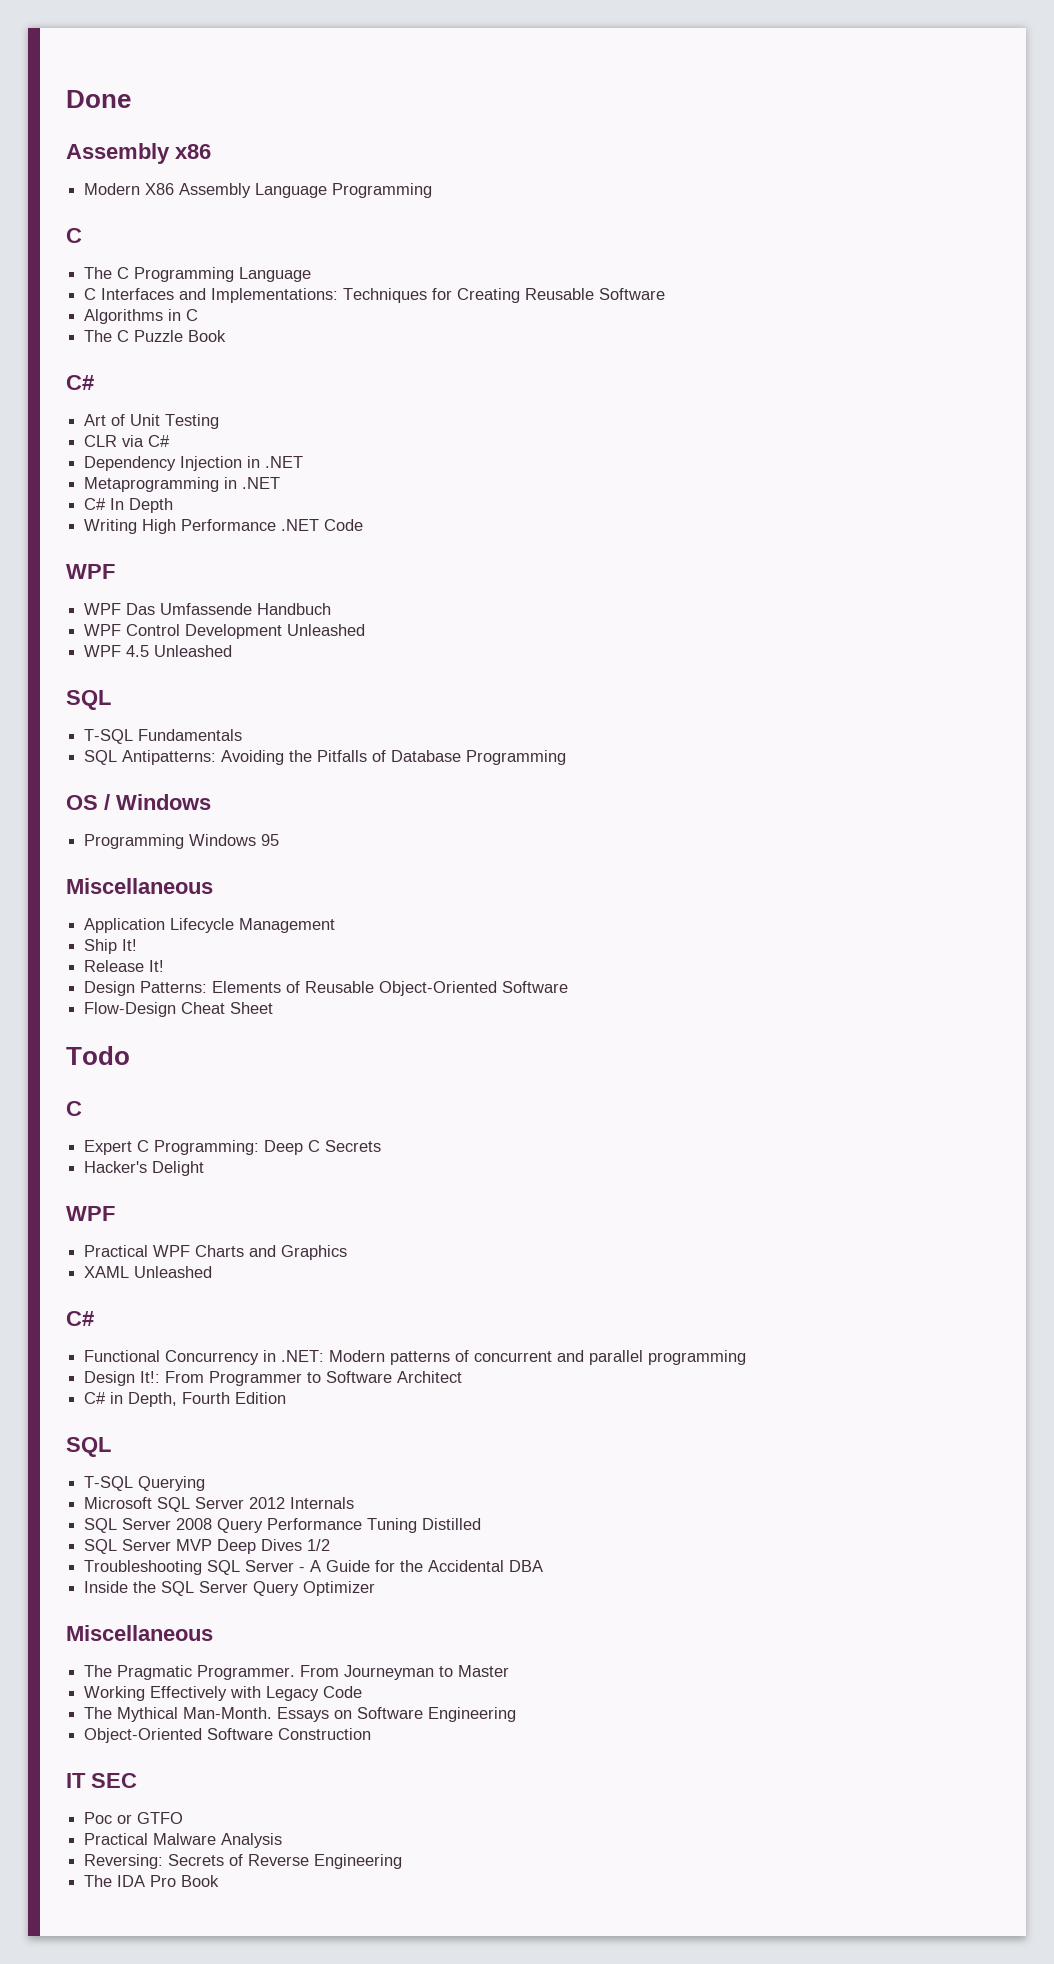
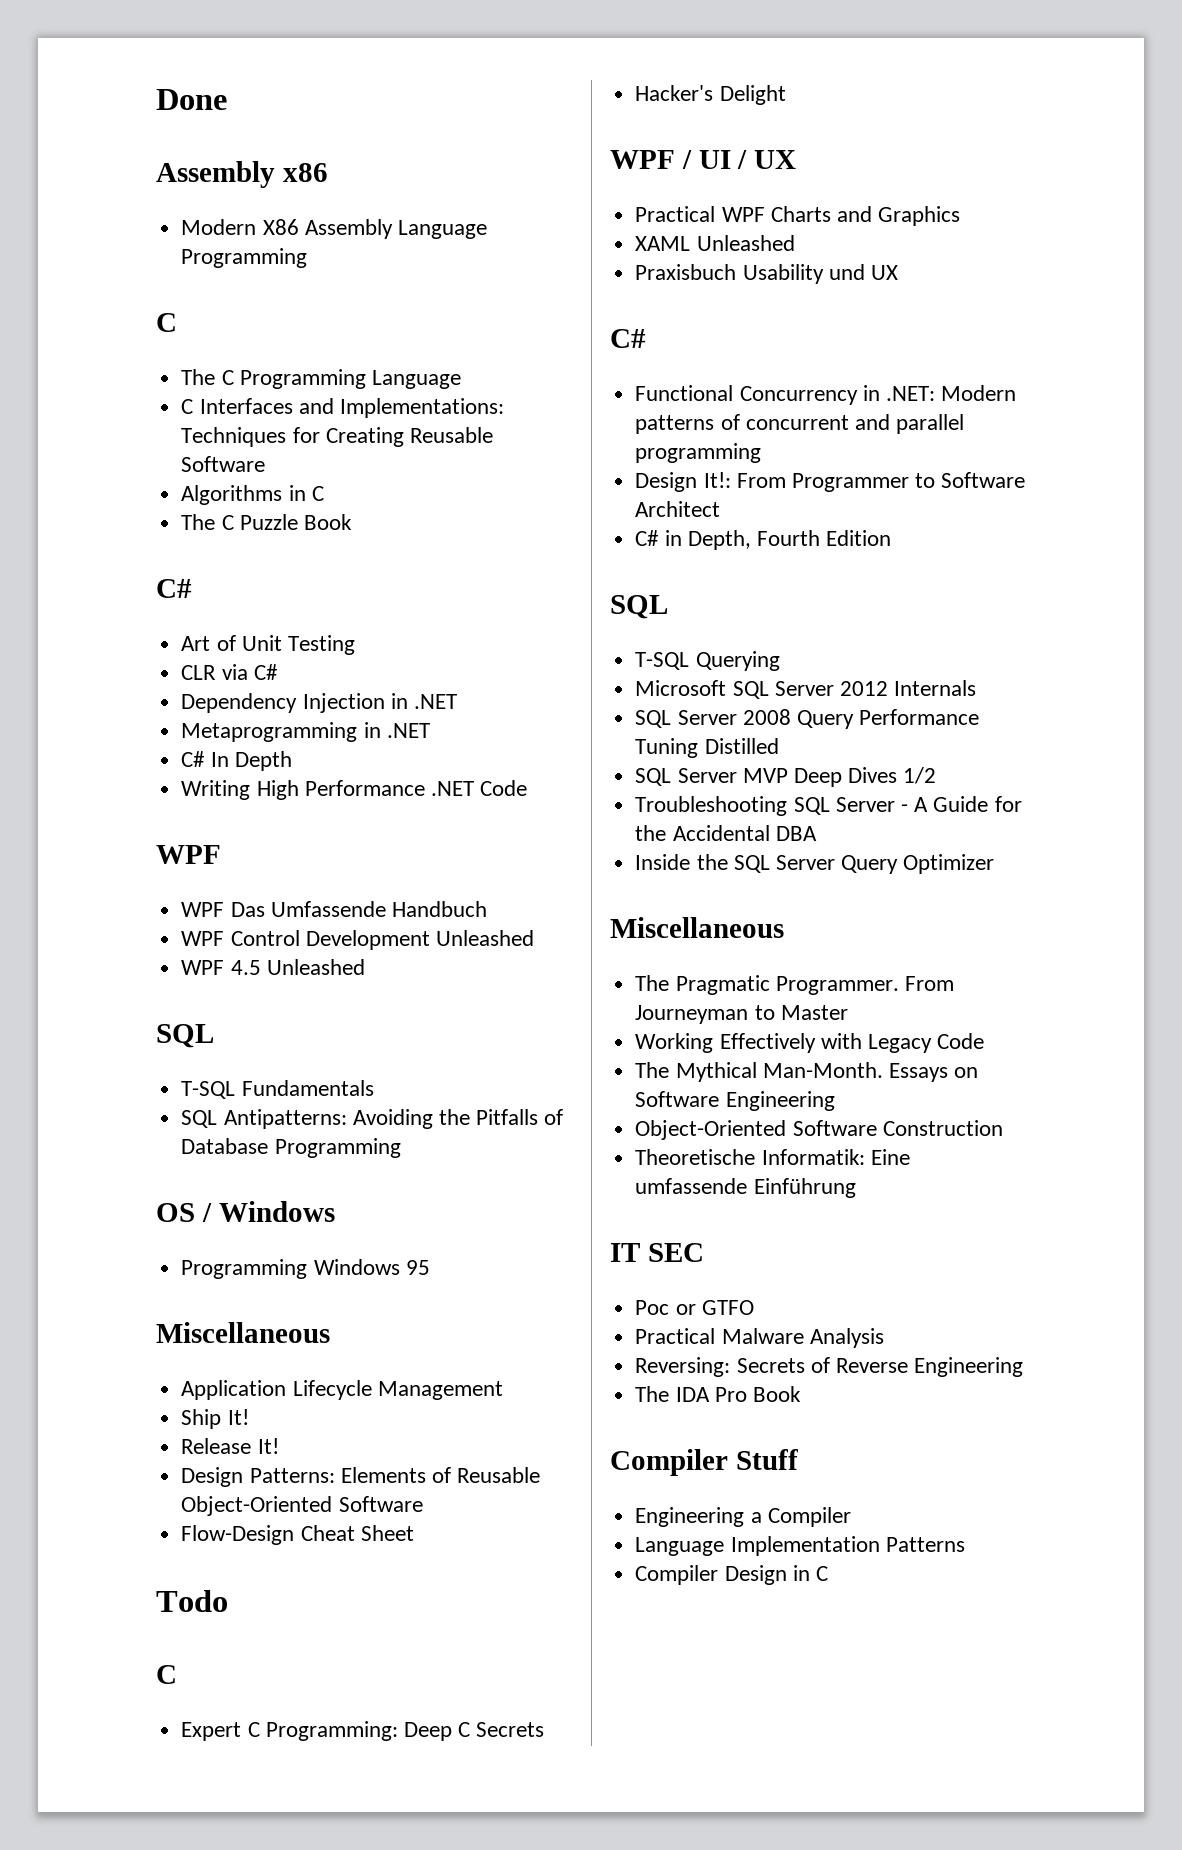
  Hacker's Delight
- WPF
+ WPF / UI / UX
+ Praxisbuch Usability und UX
+ Theoretische Informatik: Eine umfassende Einführung
+ Compiler Stuff
+ Engineering a Compiler
+ Language Implementation Patterns
+ Compiler Design in C

